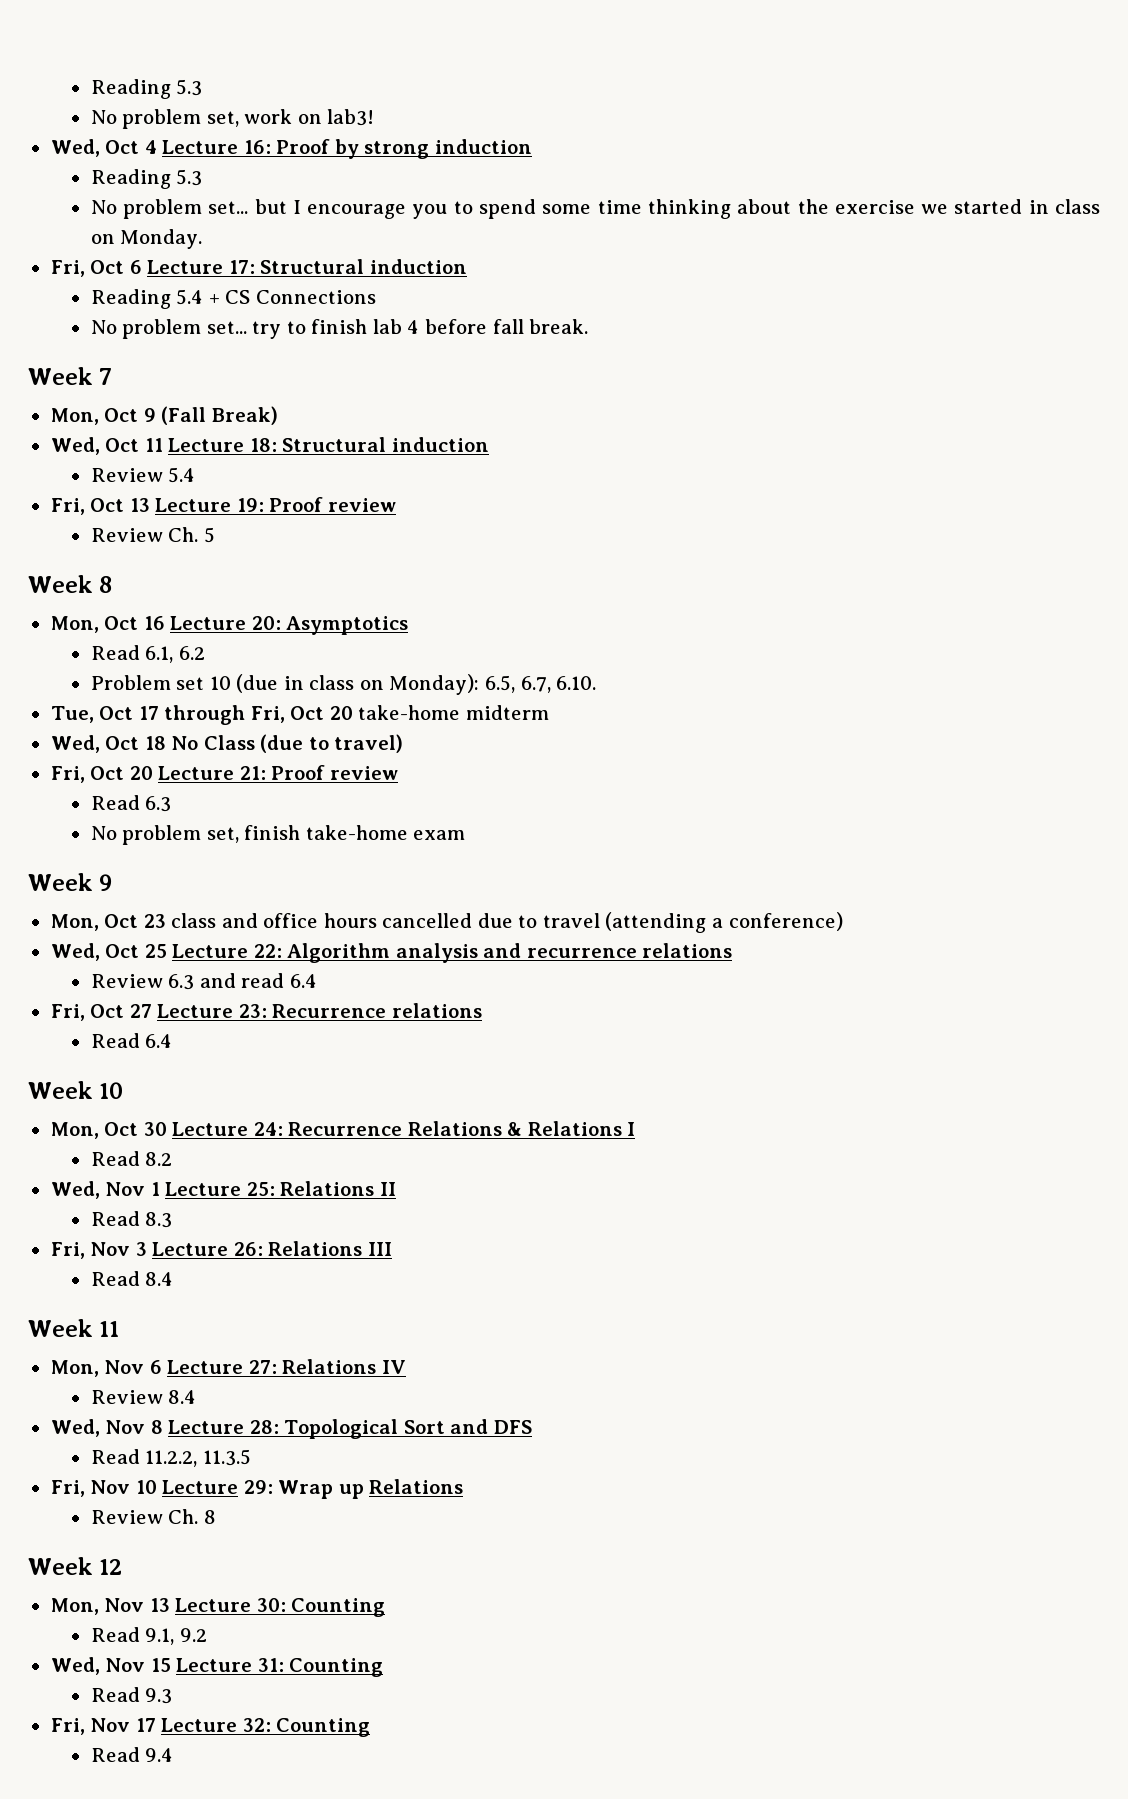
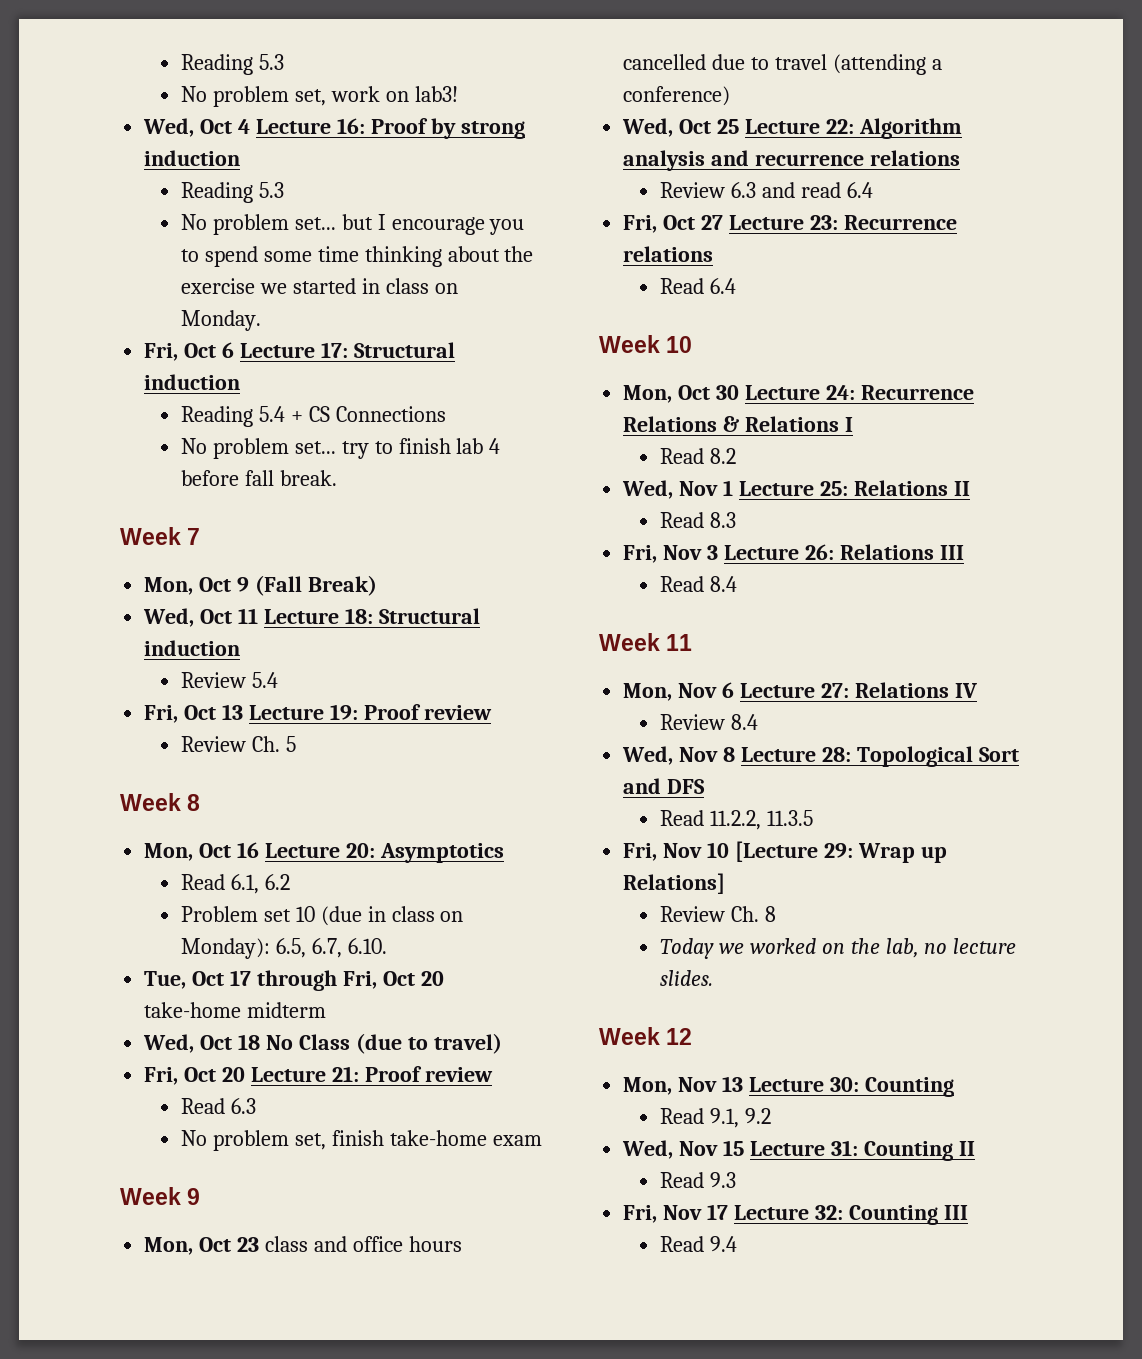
- Fri, Nov 10 Lecture 29: Wrap up Relations
+ Fri, Nov 10 [Lecture 29: Wrap up Relations]
+ Today we worked on the lab, no lecture slides.
- Wed, Nov 15 Lecture 31: Counting
+ Wed, Nov 15 Lecture 31: Counting II
- Fri, Nov 17 Lecture 32: Counting
+ Fri, Nov 17 Lecture 32: Counting III

